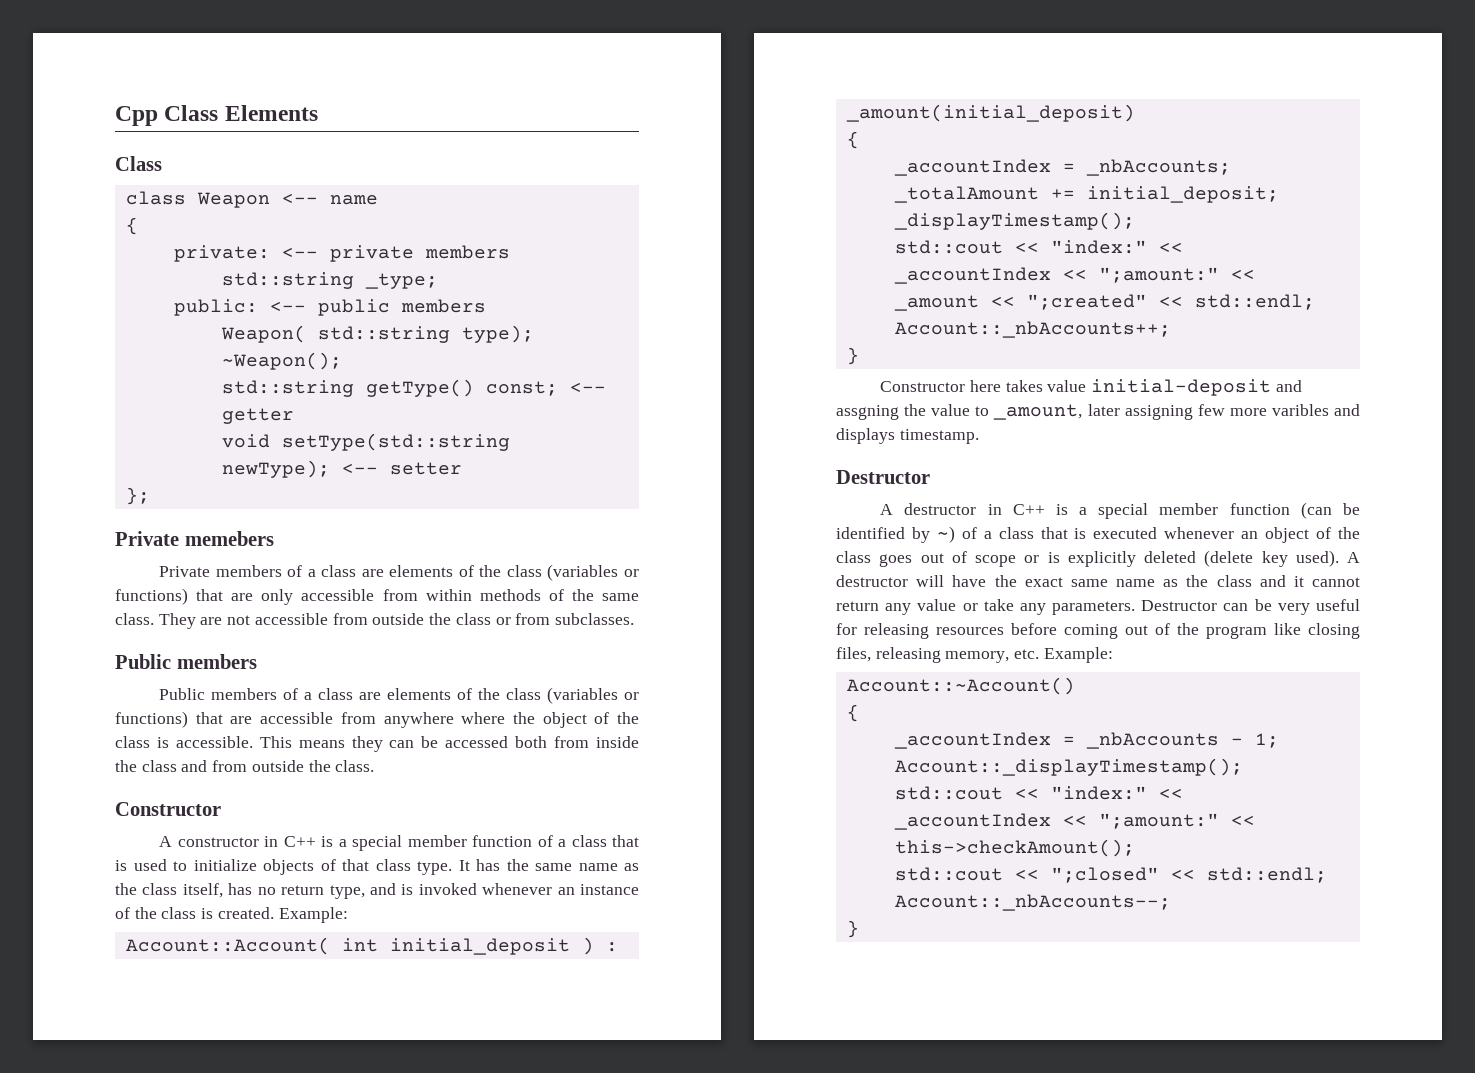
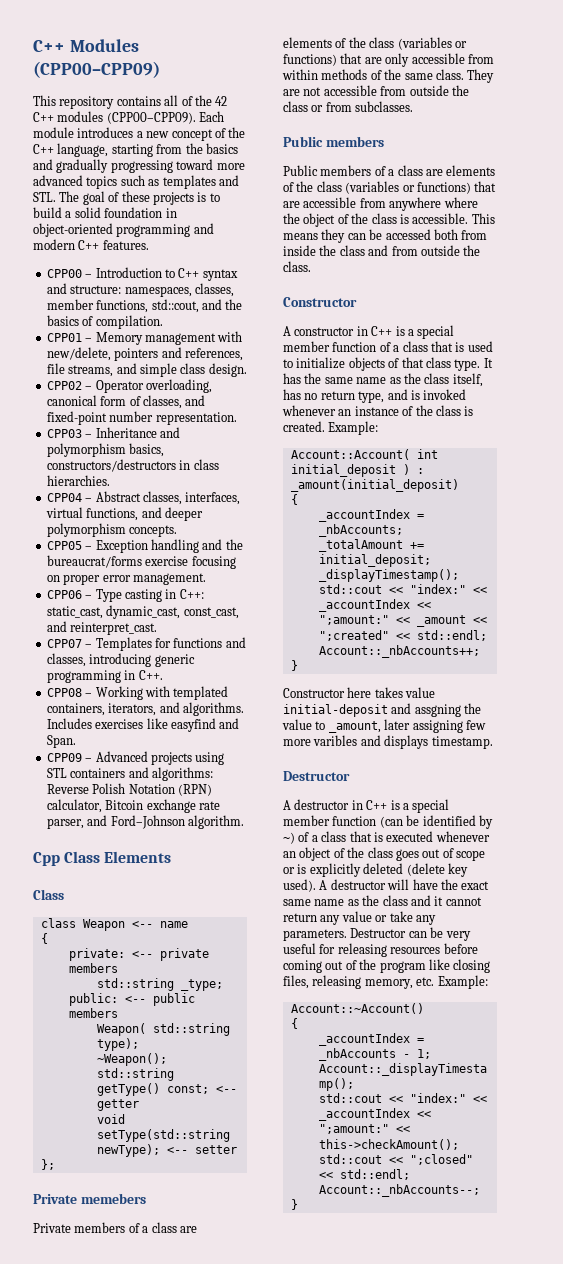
+ C++ Modules (CPP00–CPP09)
+ This repository contains all of the 42 C++ modules (CPP00–CPP09). Each module introduces a new concept of the C++ language, starting from the basics and gradually progressing toward more advanced topics such as templates and STL. The goal of these projects is to build a solid foundation in object-oriented programming and modern C++ features.
+ CPP00 – Introduction to C++ syntax and structure: namespaces, classes, member functions, std::cout, and the basics of compilation.
+ CPP01 – Memory management with new/delete, pointers and references, file streams, and simple class design.
+ CPP02 – Operator overloading, canonical form of classes, and fixed-point number representation.
+ CPP03 – Inheritance and polymorphism basics, constructors/destructors in class hierarchies.
+ CPP04 – Abstract classes, interfaces, virtual functions, and deeper polymorphism concepts.
+ CPP05 – Exception handling and the bureaucrat/forms exercise focusing on proper error management.
+ CPP06 – Type casting in C++: static_cast, dynamic_cast, const_cast, and reinterpret_cast.
+ CPP07 – Templates for functions and classes, introducing generic programming in C++.
+ CPP08 – Working with templated containers, iterators, and algorithms. Includes exercises like easyfind and Span.
+ CPP09 – Advanced projects using STL containers and algorithms: Reverse Polish Notation (RPN) calculator, Bitcoin exchange rate parser, and Ford–Johnson algorithm.

